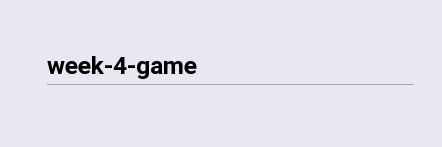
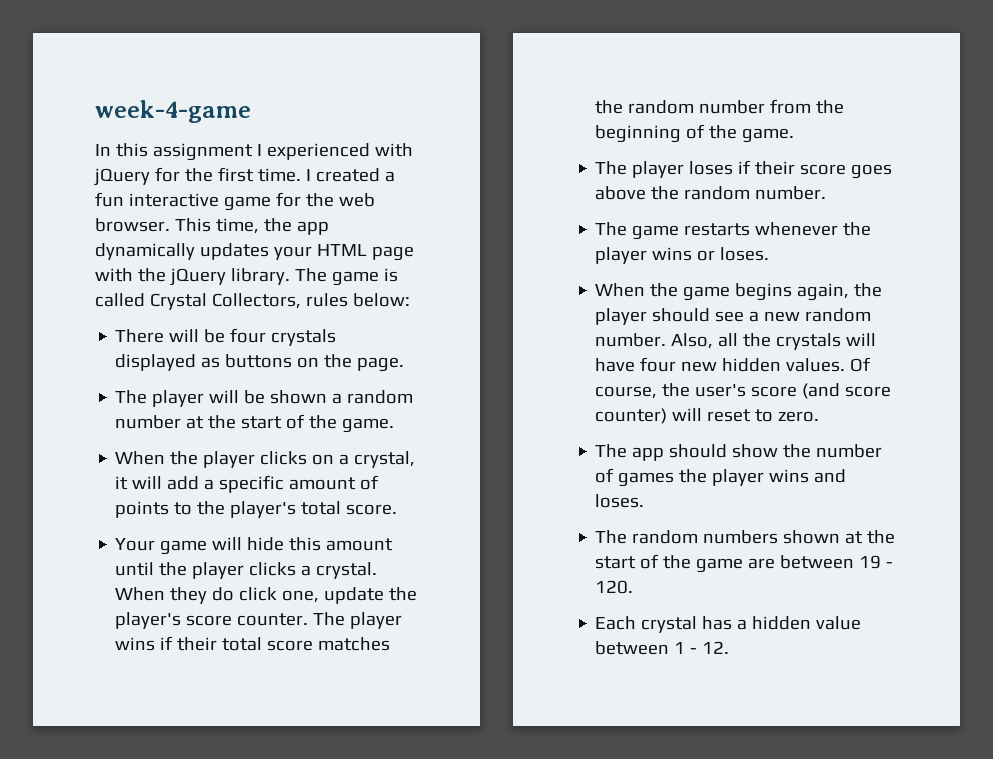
+ In this assignment I experienced with jQuery for the first time. I created a fun interactive game for the web browser. This time, the app dynamically updates your HTML page with the jQuery library. The game is called Crystal Collectors, rules below:
+ There will be four crystals displayed as buttons on the page.
+ The player will be shown a random number at the start of the game.
+ When the player clicks on a crystal, it will add a specific amount of points to the player's total score.
+ Your game will hide this amount until the player clicks a crystal. When they do click one, update the player's score counter. The player wins if their total score matches the random number from the beginning of the game.
+ The player loses if their score goes above the random number.
+ The game restarts whenever the player wins or loses.
+ When the game begins again, the player should see a new random number. Also, all the crystals will have four new hidden values. Of course, the user's score (and score counter) will reset to zero.
+ The app should show the number of games the player wins and loses.
+ The random numbers shown at the start of the game are between 19 - 120.
+ Each crystal has a hidden value between 1 - 12.

